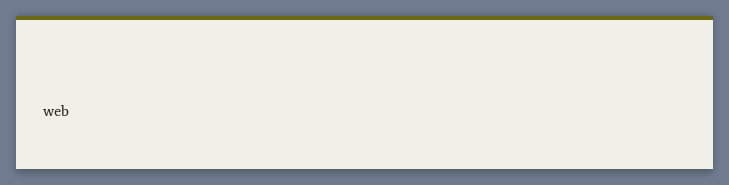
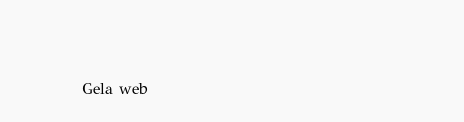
- web
+ Gela web

